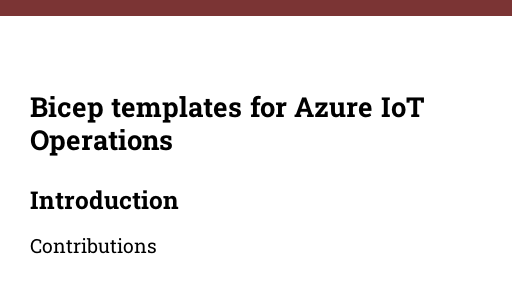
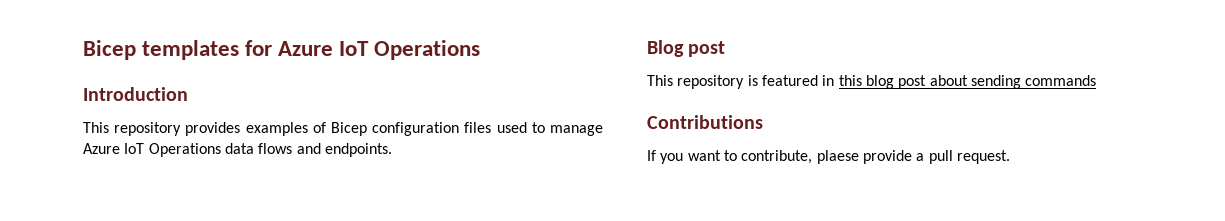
+ This repository provides examples of Bicep configuration files used to manage Azure IoT Operations data flows and endpoints.
+ Blog post
+ This repository is featured in this blog post about sending commands
  Contributions
+ If you want to contribute, plaese provide a pull request.

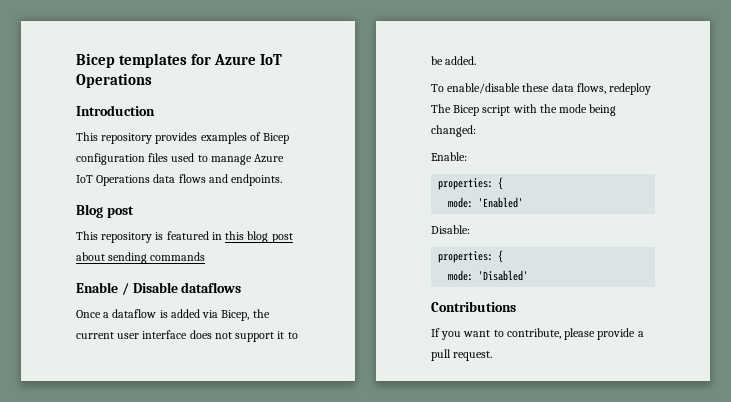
+ Enable / Disable dataflows
+ Once a dataflow is added via Bicep, the current user interface does not support it to be added.
+ To enable/disable these data flows, redeploy The Bicep script with the mode being changed:
+ Enable:
+ properties: {
+ mode: 'Enabled'
+ Disable:
+ properties: {
+ mode: 'Disabled'
- If you want to contribute, plaese provide a pull request.
+ If you want to contribute, please provide a pull request.

